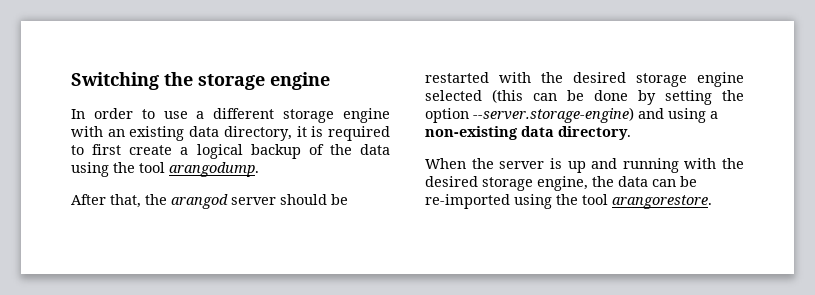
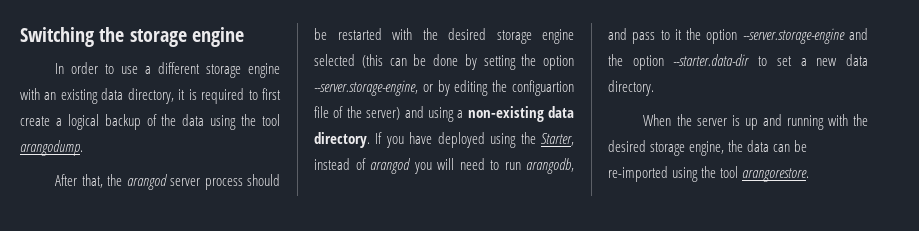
- After that, the arangod server should be restarted with the desired storage engine selected (this can be done by setting the option --server.storage-engine) and using a non-existing data directory.
+ After that, the arangod server process should be restarted with the desired storage engine selected (this can be done by setting the option --server.storage-engine, or by editing the configuartion file of the server) and using a non-existing data directory. If you have deployed using the Starter, instead of arangod you will need to run arangodb, and pass to it the option --server.storage-engine and the option --starter.data-dir to set a new data directory.

